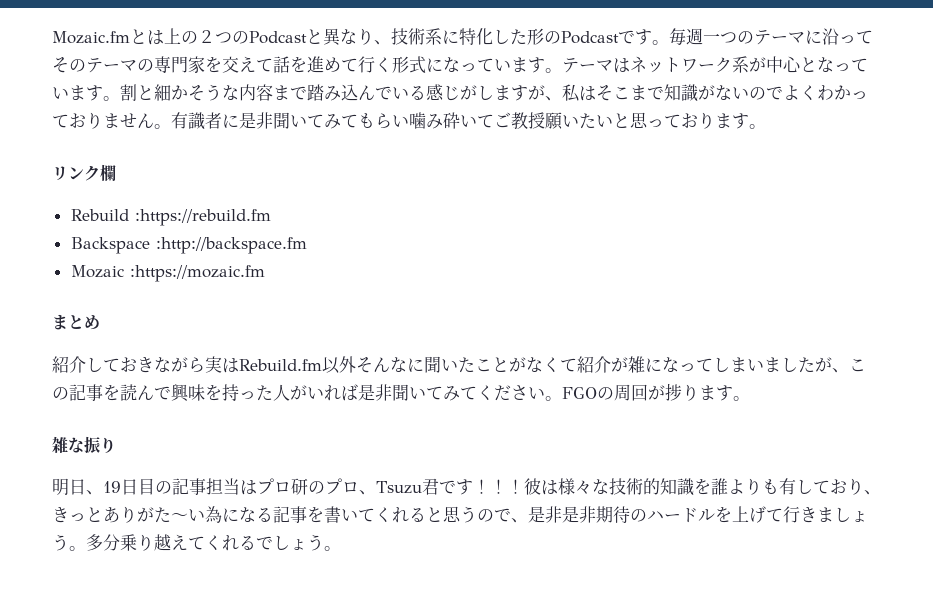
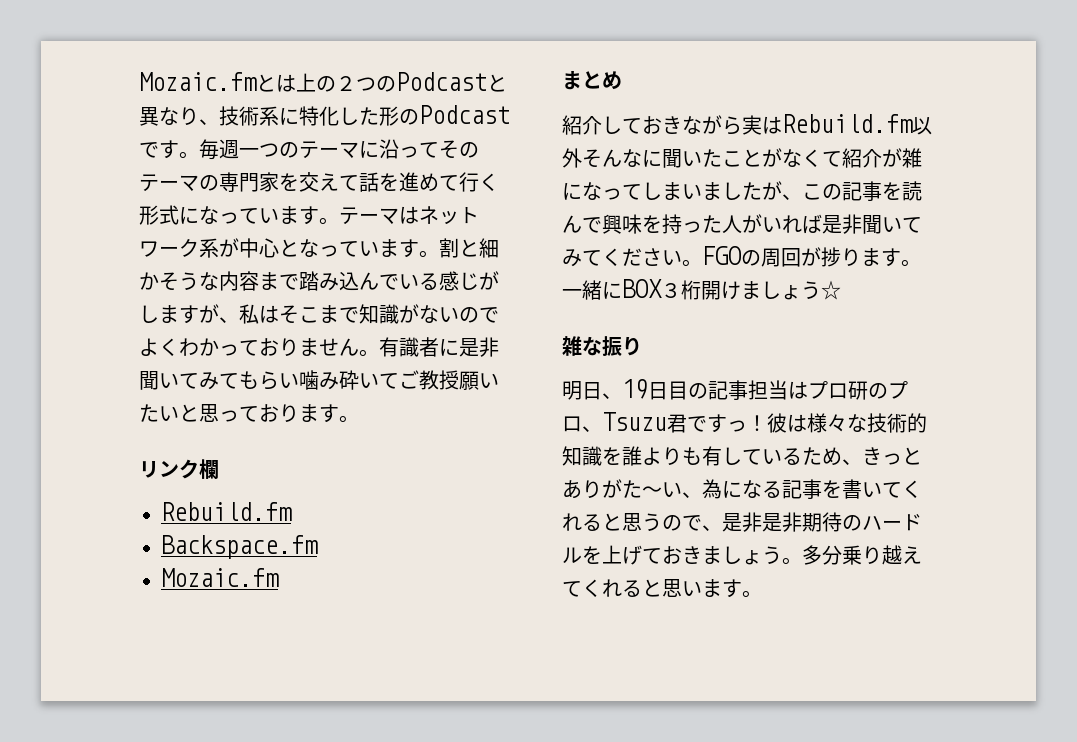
  リンク欄
- Rebuild :https://rebuild.fm
- Backspace :http://backspace.fm
- Mozaic :https://mozaic.fm
+ Rebuild.fm
+ Backspace.fm
+ Mozaic.fm
+ 一緒にBOX３桁開けましょう☆
- 明日、19日目の記事担当はプロ研のプロ、Tsuzu君です！！！
+ 明日、19日目の記事担当はプロ研のプロ、Tsuzu君ですっ！
- 彼は様々な技術的知識を誰よりも有しており、きっとありがた〜い為になる記事を書いてくれると思うので、是非是非期待のハードルを上げて行きましょう。
+ 彼は様々な技術的知識を誰よりも有しているため、きっとありがた〜い、為になる記事を書いてくれると思うので、是非是非期待のハードルを上げておきましょう。
- 多分乗り越えてくれるでしょう。
+ 多分乗り越えてくれると思います。

